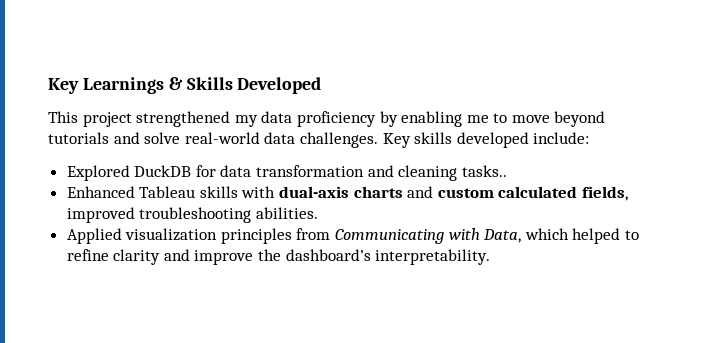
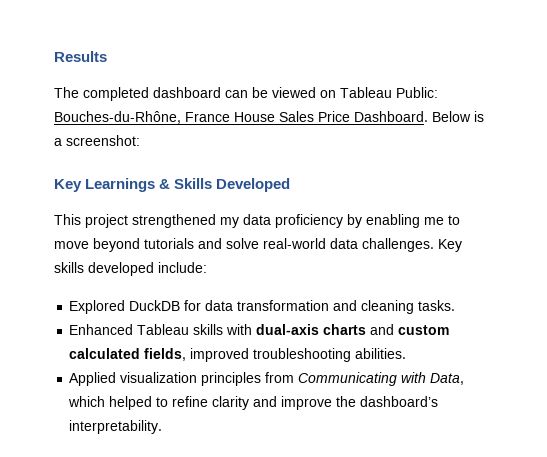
+ Results
+ The completed dashboard can be viewed on Tableau Public: Bouches-du-Rhône, France House Sales Price Dashboard. Below is a screenshot:
- Explored DuckDB for data transformation and cleaning tasks..
+ Explored DuckDB for data transformation and cleaning tasks.

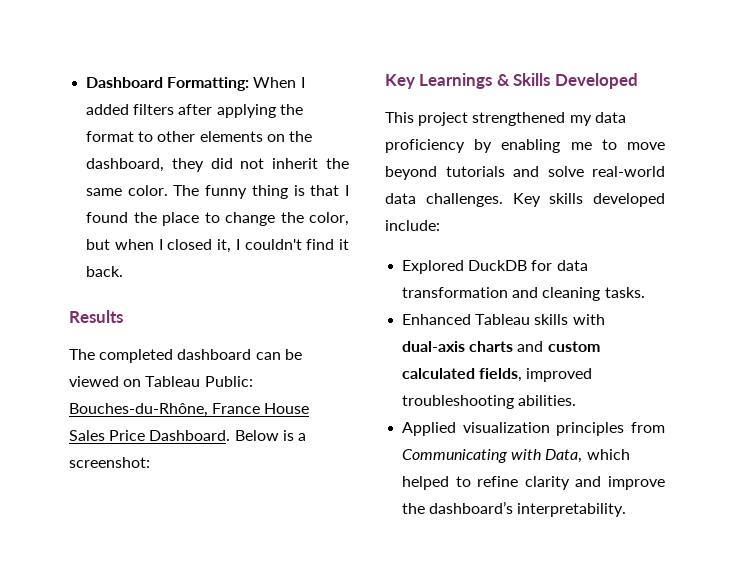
+ Dashboard Formatting: When I added filters after applying the format to other elements on the dashboard, they did not inherit the same color. The funny thing is that I found the place to change the color, but when I closed it, I couldn't find it back.

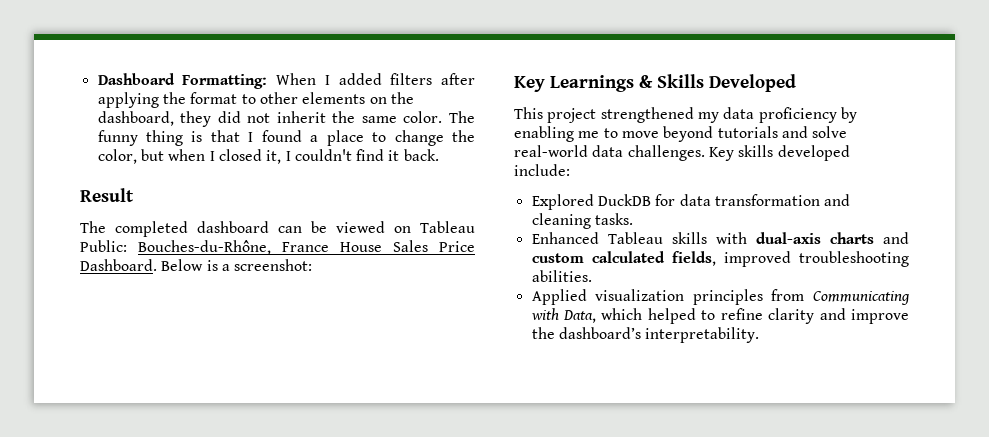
- The funny thing is that I found the place to change the color, but when I closed it, I couldn't find it back.
+ The funny thing is that I found a place to change the color, but when I closed it, I couldn't find it back.
- Results
+ Result

